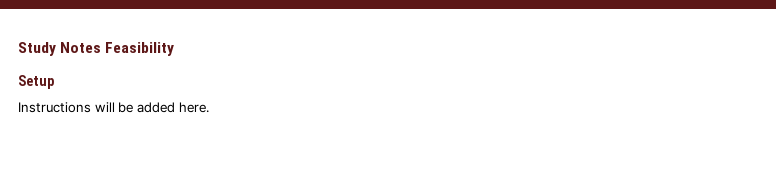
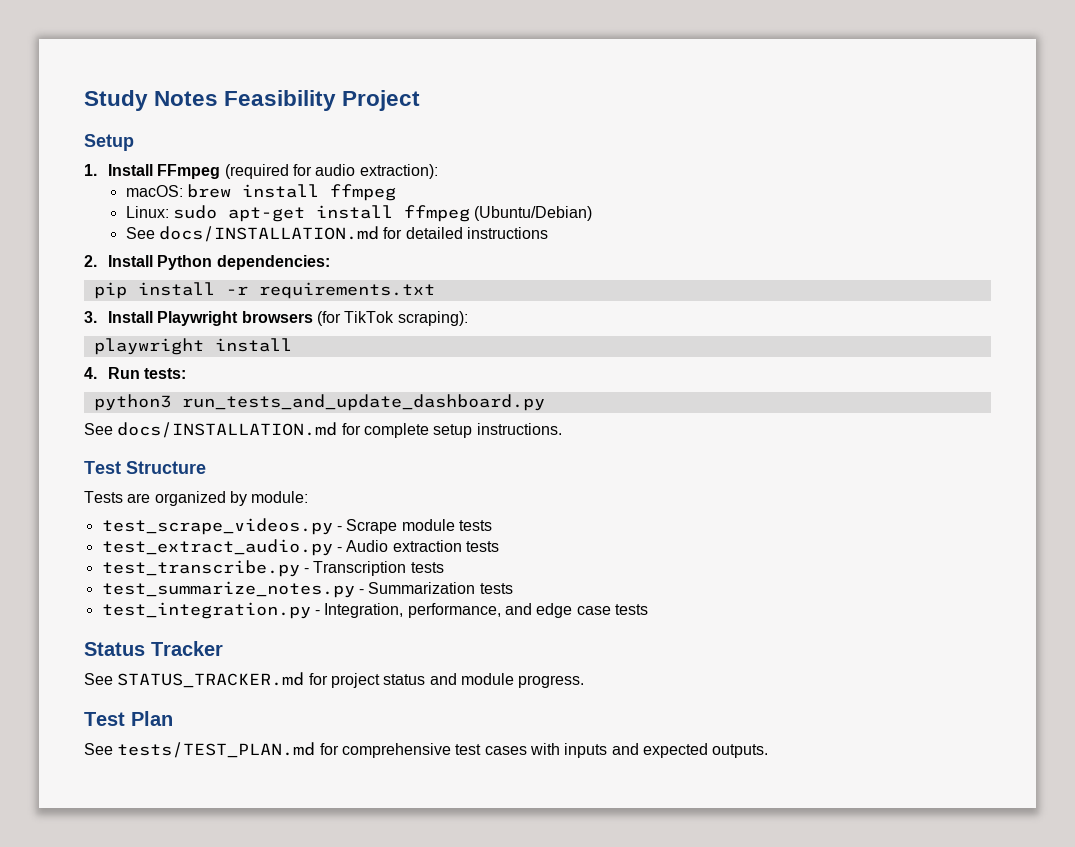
- Study Notes Feasibility
+ Study Notes Feasibility Project
- Instructions will be added here.
+ 1. Install FFmpeg (required for audio extraction):
+ macOS: brew install ffmpeg
+ Linux: sudo apt-get install ffmpeg (Ubuntu/Debian)
+ See docs/INSTALLATION.md for detailed instructions
+ 2. Install Python dependencies:
+ pip install -r requirements.txt
+ 3. Install Playwright browsers (for TikTok scraping):
+ playwright install
+ 4. Run tests:
+ python3 run_tests_and_update_dashboard.py
+ See docs/INSTALLATION.md for complete setup instructions.
+ Test Structure
+ Tests are organized by module:
+ test_scrape_videos.py - Scrape module tests
+ test_extract_audio.py - Audio extraction tests
+ test_transcribe.py - Transcription tests
+ test_summarize_notes.py - Summarization tests
+ test_integration.py - Integration, performance, and edge case tests
+ Status Tracker
+ See STATUS_TRACKER.md for project status and module progress.
+ Test Plan
+ See tests/TEST_PLAN.md for comprehensive test cases with inputs and expected outputs.

